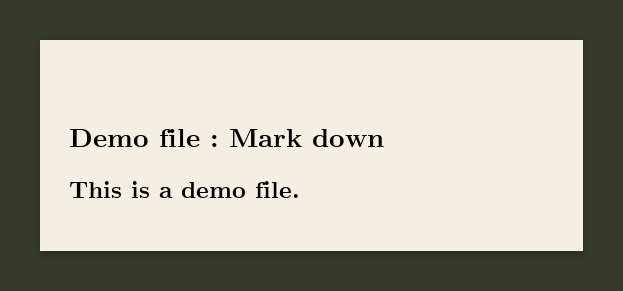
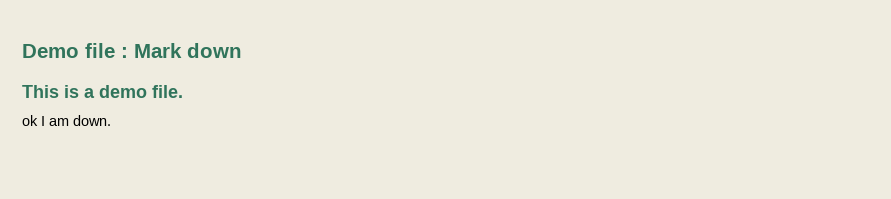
+ ok I am down.

